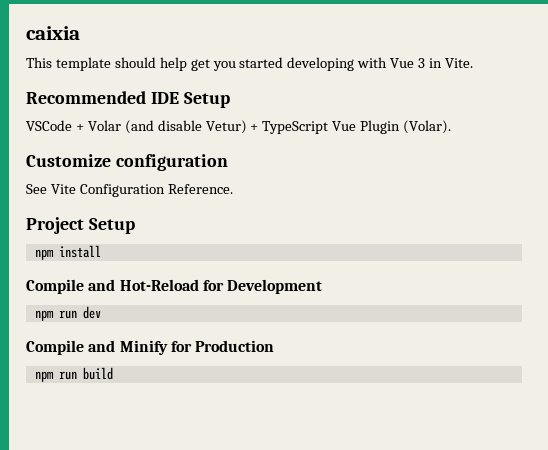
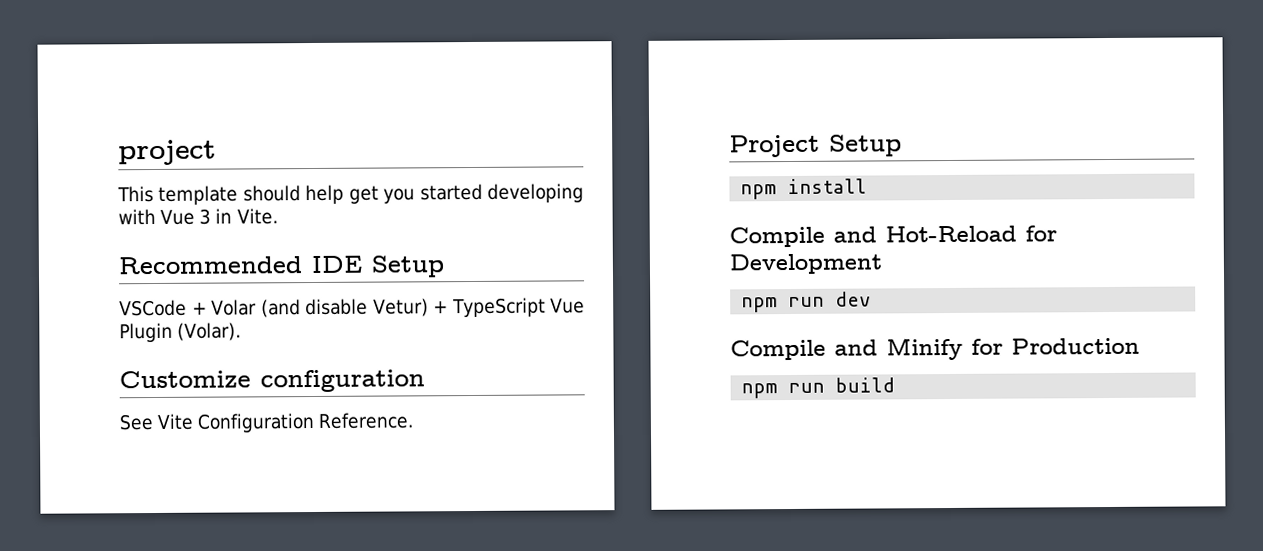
- caixia
+ project

